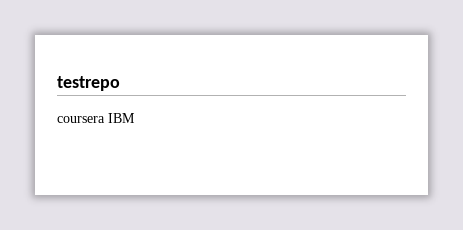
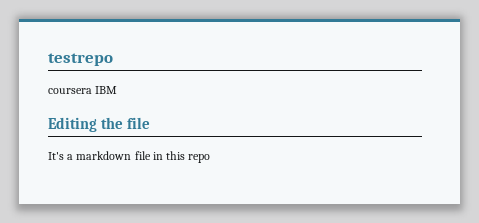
+ Editing the file
+ It's a markdown file in this repo

